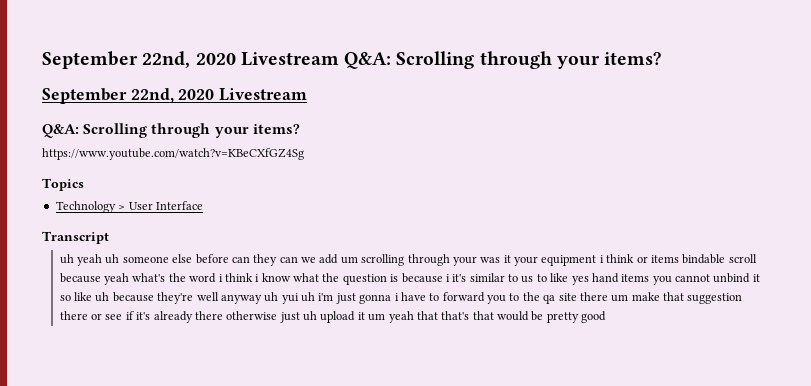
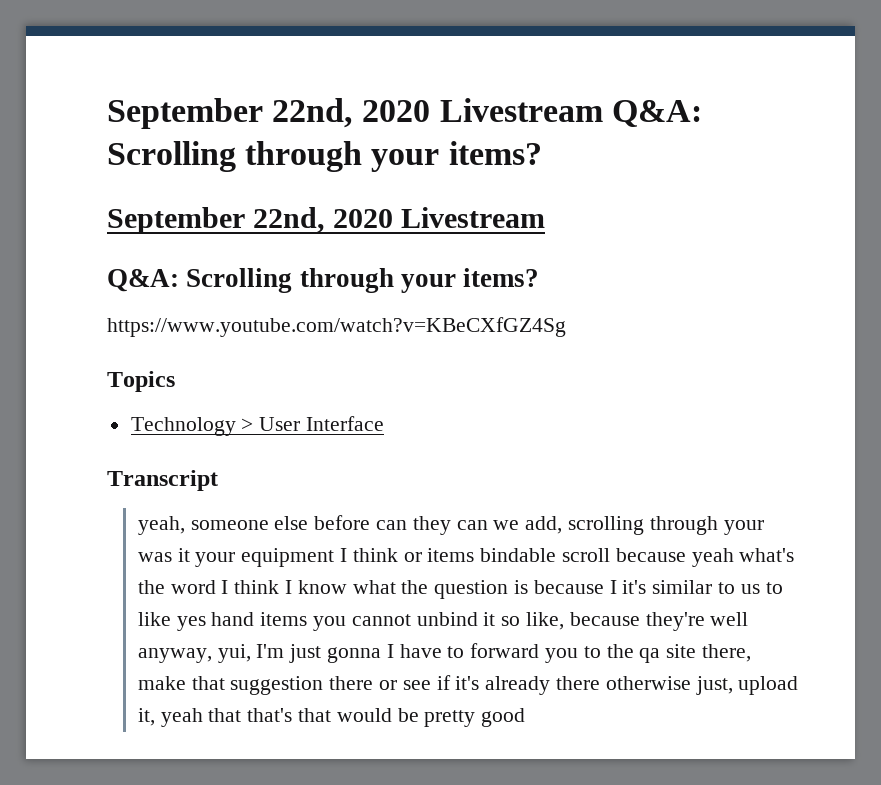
- uh yeah uh someone else before can they can we add um scrolling through your was it your equipment i think or items bindable scroll because yeah what's the word i think i know what the question is because i it's similar to us to like yes hand items you cannot unbind it so like uh because they're well anyway uh yui uh i'm just gonna i have to forward you to the qa site there um make that suggestion there or see if it's already there otherwise just uh upload it um yeah that that's that would be pretty good
+ yeah, someone else before can they can we add, scrolling through your was it your equipment I think or items bindable scroll because yeah what's the word I think I know what the question is because I it's similar to us to like yes hand items you cannot unbind it so like, because they're well anyway, yui, I'm just gonna I have to forward you to the qa site there, make that suggestion there or see if it's already there otherwise just, upload it, yeah that that's that would be pretty good

